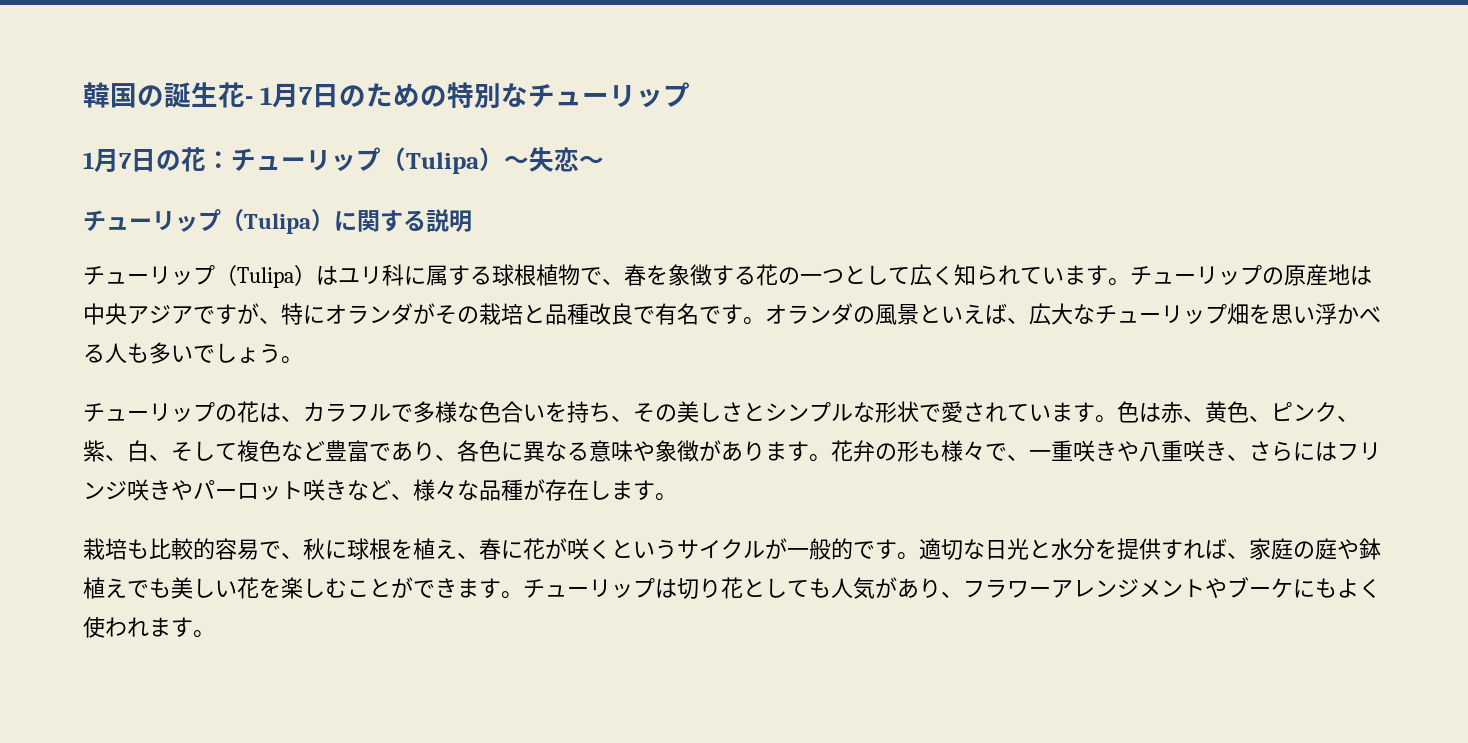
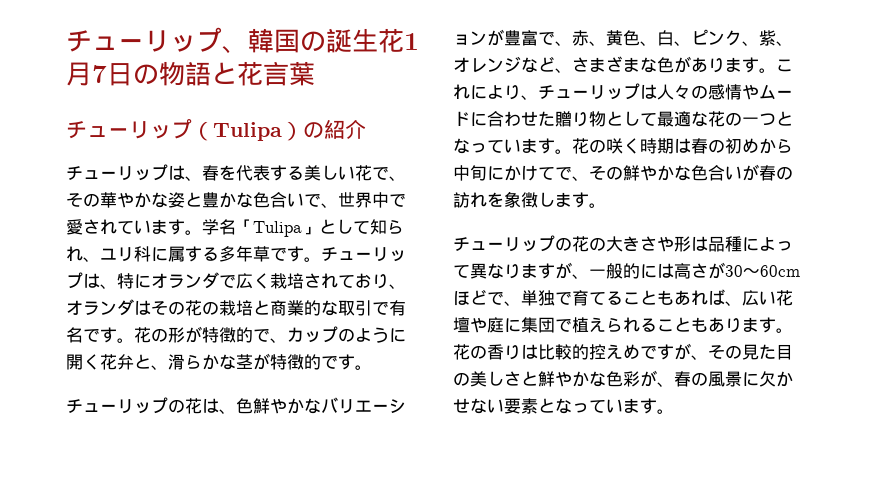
- 韓国の誕生花- 1月7日のための特別なチューリップ
- 1月7日の花：チューリップ（Tulipa）～失恋～
- チューリップ（Tulipa）に関する説明
- チューリップ（Tulipa）はユリ科に属する球根植物で、春を象徴する花の一つとして広く知られています。チューリップの原産地は中央アジアですが、特にオランダがその栽培と品種改良で有名です。オランダの風景といえば、広大なチューリップ畑を思い浮かべる人も多いでしょう。
+ チューリップ、韓国の誕生花1月7日の物語と花言葉
+ チューリップ（Tulipa）の紹介
+ チューリップは、春を代表する美しい花で、その華やかな姿と豊かな色合いで、世界中で愛されています。学名「Tulipa」として知られ、ユリ科に属する多年草です。チューリップは、特にオランダで広く栽培されており、オランダはその花の栽培と商業的な取引で有名です。花の形が特徴的で、カップのように開く花弁と、滑らかな茎が特徴的です。
- チューリップの花は、カラフルで多様な色合いを持ち、その美しさとシンプルな形状で愛されています。色は赤、黄色、ピンク、紫、白、そして複色など豊富であり、各色に異なる意味や象徴があります。花弁の形も様々で、一重咲きや八重咲き、さらにはフリンジ咲きやパーロット咲きなど、様々な品種が存在します。
- 栽培も比較的容易で、秋に球根を植え、春に花が咲くというサイクルが一般的です。適切な日光と水分を提供すれば、家庭の庭や鉢植えでも美しい花を楽しむことができます。チューリップは切り花としても人気があり、フラワーアレンジメントやブーケにもよく使われます。
+ チューリップの花は、色鮮やかなバリエーションが豊富で、赤、黄色、白、ピンク、紫、オレンジなど、さまざまな色があります。これにより、チューリップは人々の感情やムードに合わせた贈り物として最適な花の一つとなっています。花の咲く時期は春の初めから中旬にかけてで、その鮮やかな色合いが春の訪れを象徴します。
+ チューリップの花の大きさや形は品種によって異なりますが、一般的には高さが30〜60cmほどで、単独で育てることもあれば、広い花壇や庭に集団で植えられることもあります。花の香りは比較的控えめですが、その見た目の美しさと鮮やかな色彩が、春の風景に欠かせない要素となっています。

